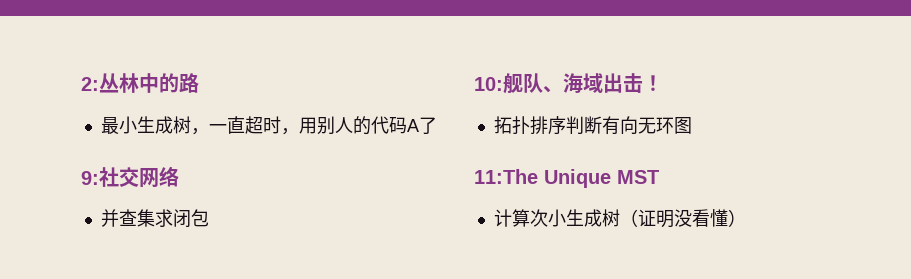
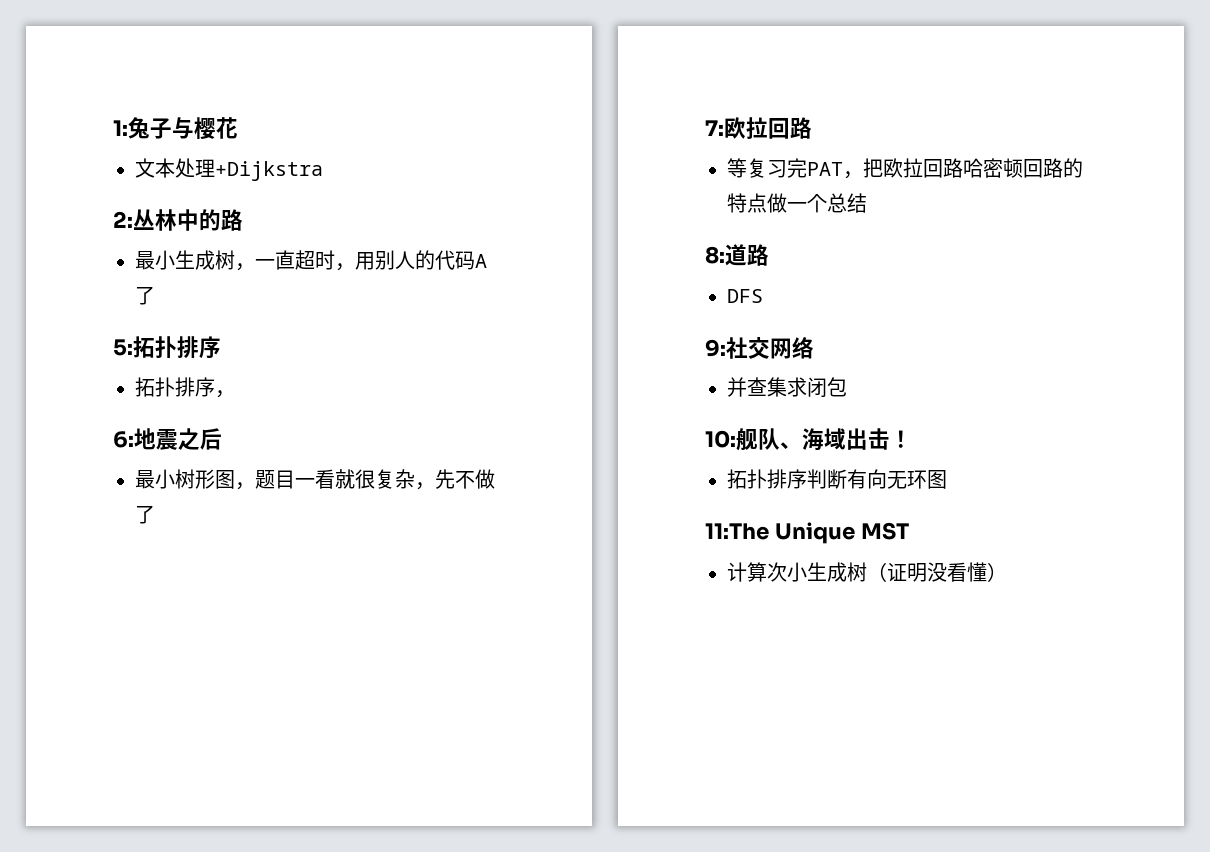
+ 1:兔子与樱花
+ 文本处理+Dijkstra
+ 5:拓扑排序
+ 拓扑排序，
+ 6:地震之后
+ 最小树形图，题目一看就很复杂，先不做了
+ 7:欧拉回路
+ 等复习完PAT，把欧拉回路哈密顿回路的特点做一个总结
+ 8:道路
+ DFS

